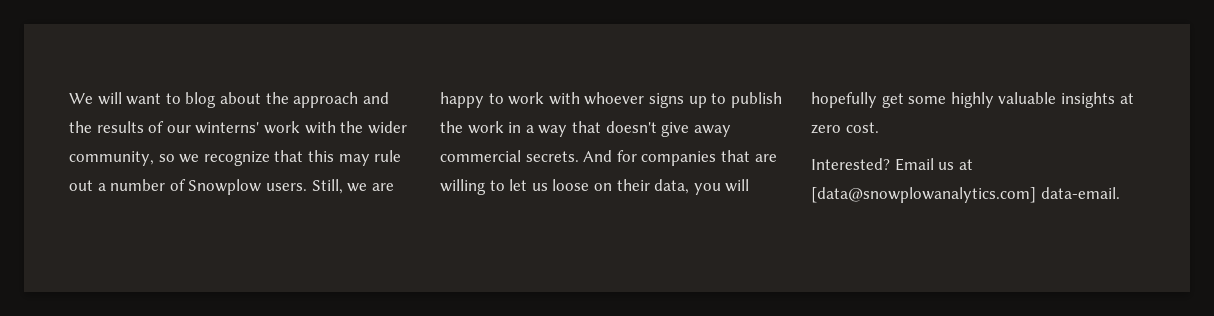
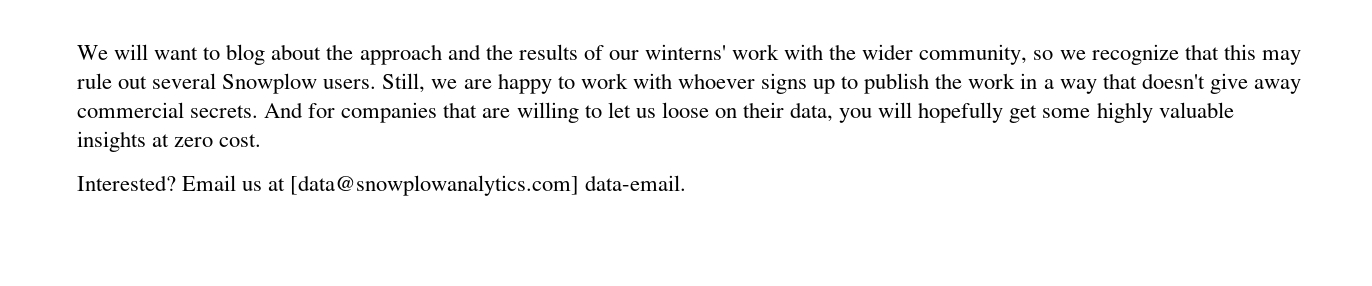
- We will want to blog about the approach and the results of our winterns' work with the wider community, so we recognize that this may rule out a number of Snowplow users.
+ We will want to blog about the approach and the results of our winterns' work with the wider community, so we recognize that this may rule out several Snowplow users.

